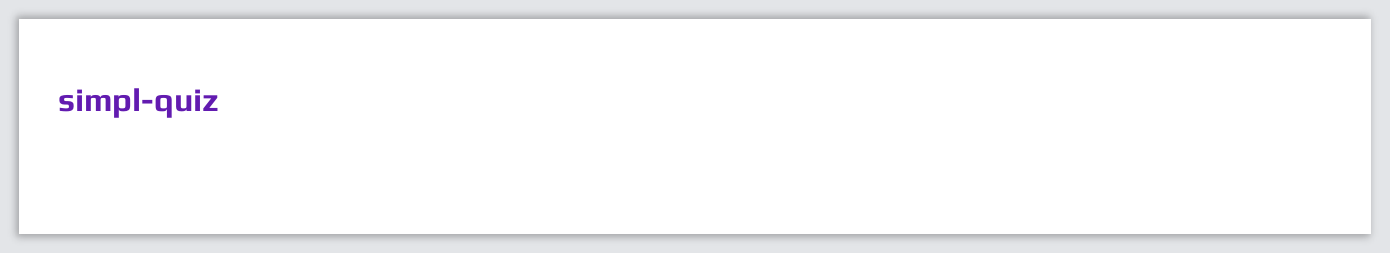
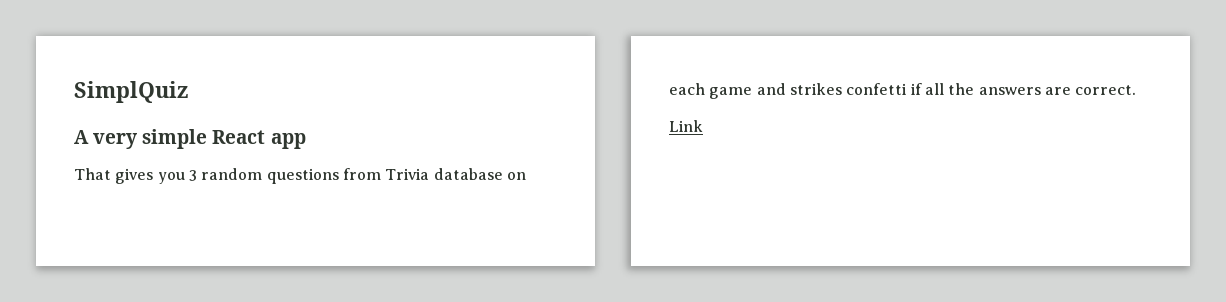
- simpl-quiz
+ SimplQuiz
+ A very simple React app
+ That gives you 3 random questions from Trivia database on each game and strikes confetti if all the answers are correct.
+ Link

